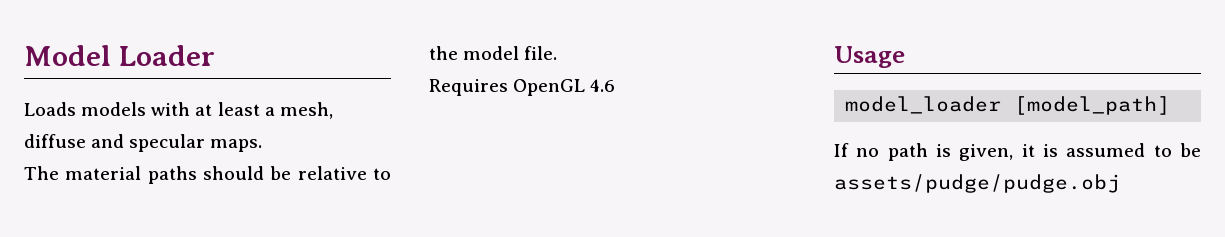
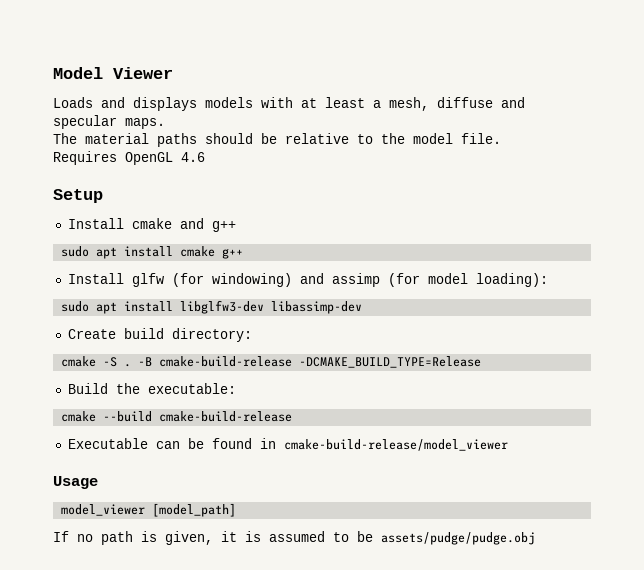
- Model Loader
+ Model Viewer
- Loads models with at least a mesh, diffuse and specular maps.
+ Loads and displays models with at least a mesh, diffuse and specular maps.
+ Setup
+ Install cmake and g++
+ sudo apt install cmake g++
+ Install glfw (for windowing) and assimp (for model loading):
+ sudo apt install libglfw3-dev libassimp-dev
+ Create build directory:
+ cmake -S . -B cmake-build-release -DCMAKE_BUILD_TYPE=Release
+ Build the executable:
+ cmake --build cmake-build-release
+ Executable can be found in cmake-build-release/model_viewer
- model_loader [model_path]
+ model_viewer [model_path]

